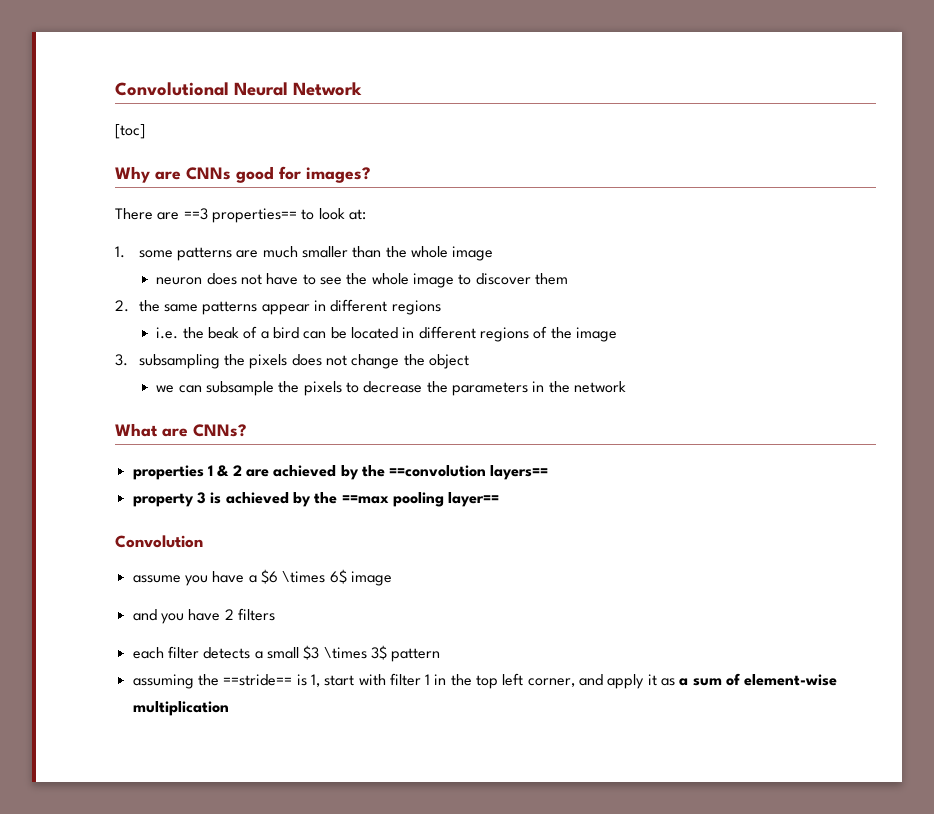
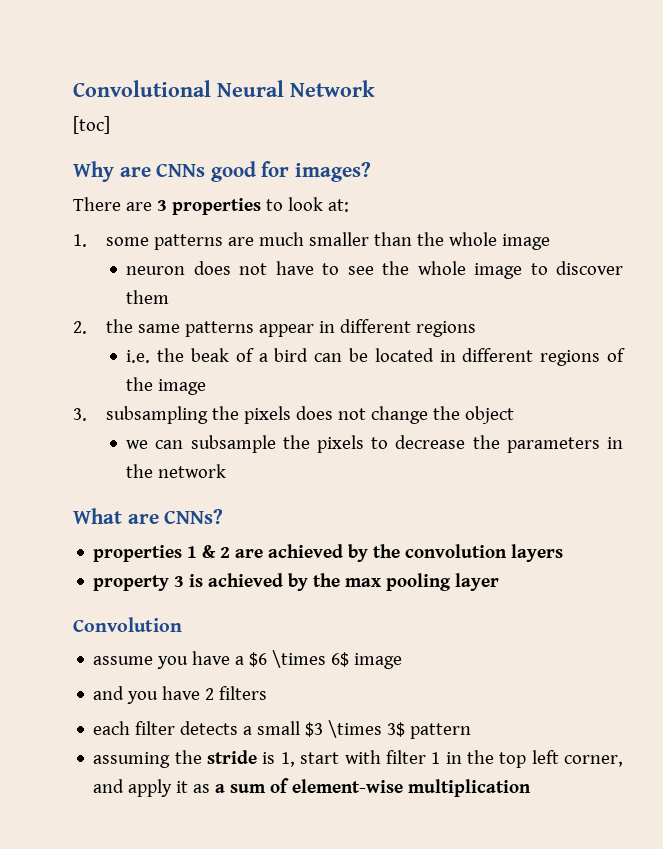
- There are ==3 properties== to look at:
+ There are 3 properties to look at:
- properties 1 & 2 are achieved by the ==convolution layers==
+ properties 1 & 2 are achieved by the convolution layers
- property 3 is achieved by the ==max pooling layer==
+ property 3 is achieved by the max pooling layer
- assuming the ==stride== is 1, start with filter 1 in the top left corner, and apply it as a sum of element-wise multiplication
+ assuming the stride is 1, start with filter 1 in the top left corner, and apply it as a sum of element-wise multiplication

